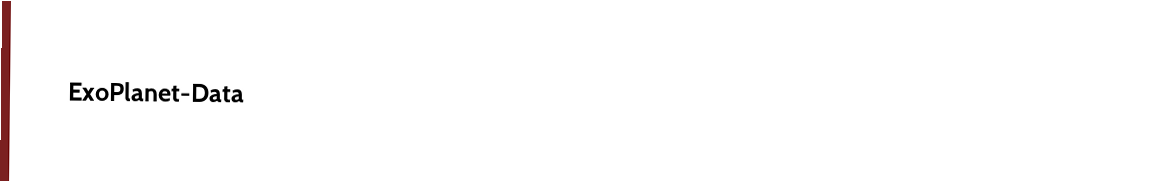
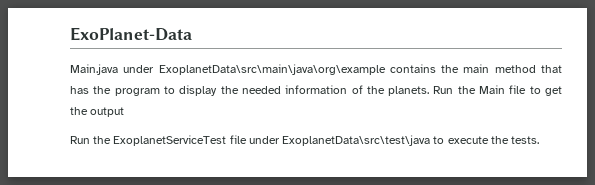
+ Main.java under ExoplanetData\src\main\java\org\example contains the main method that has the program to display the needed information of the planets. Run the Main file to get the output
+ Run the ExoplanetServiceTest file under ExoplanetData\src\test\java to execute the tests.

